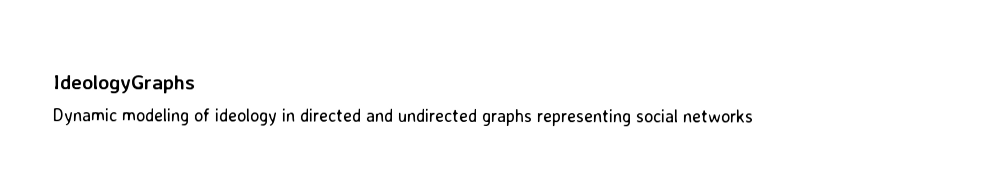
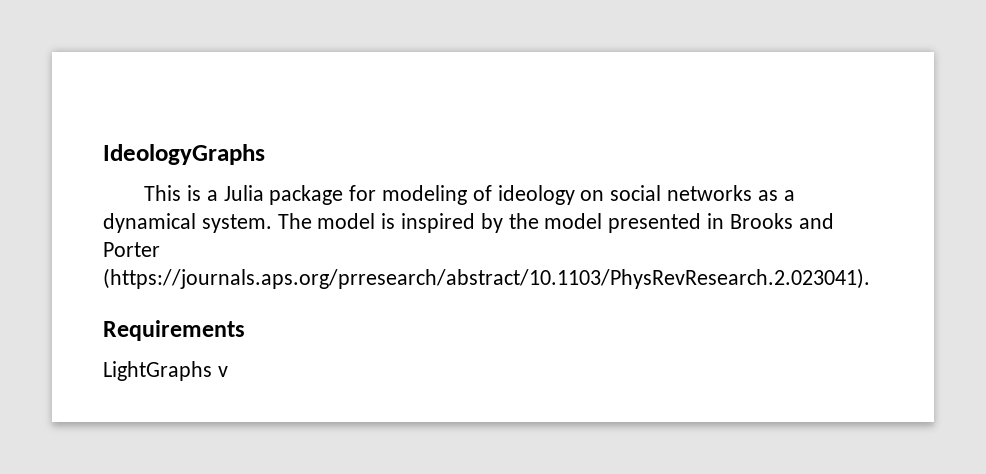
- Dynamic modeling of ideology in directed and undirected graphs representing social networks
+ This is a Julia package for modeling of ideology on social networks as a dynamical system. The model is inspired by the model presented in Brooks and Porter (https://journals.aps.org/prresearch/abstract/10.1103/PhysRevResearch.2.023041).
+ Requirements
+ LightGraphs v

